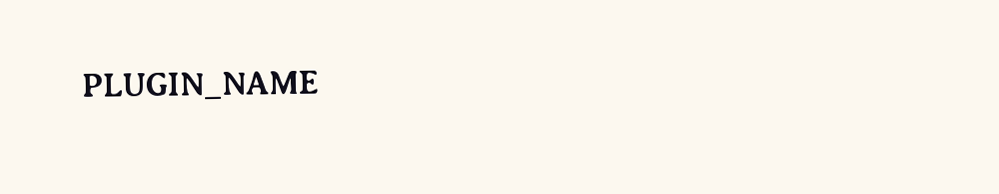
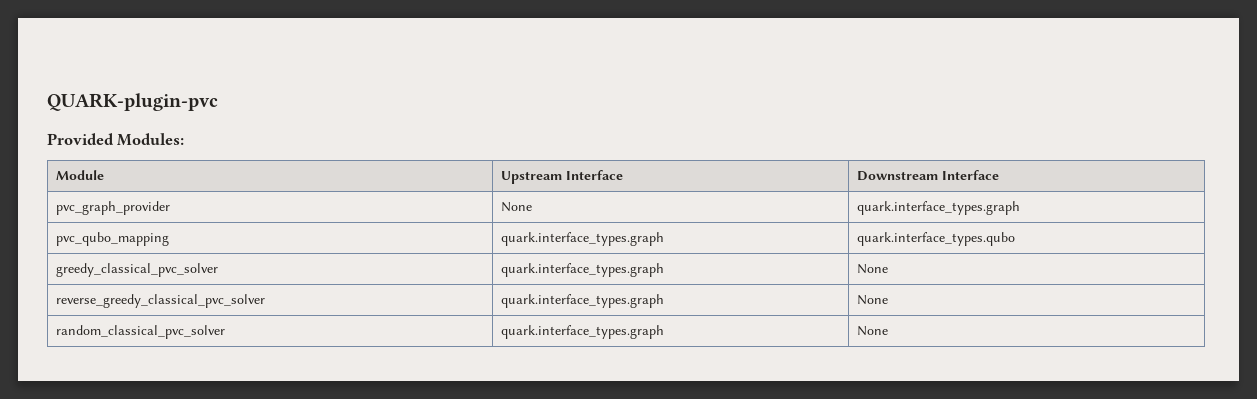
- PLUGIN_NAME
+ QUARK-plugin-pvc
+ Provided Modules:
+ Module | Upstream Interface | Downstream Interface
+ pvc_graph_provider | None | quark.interface_types.graph
+ pvc_qubo_mapping | quark.interface_types.graph | quark.interface_types.qubo
+ greedy_classical_pvc_solver | quark.interface_types.graph | None
+ reverse_greedy_classical_pvc_solver | quark.interface_types.graph | None
+ random_classical_pvc_solver | quark.interface_types.graph | None

